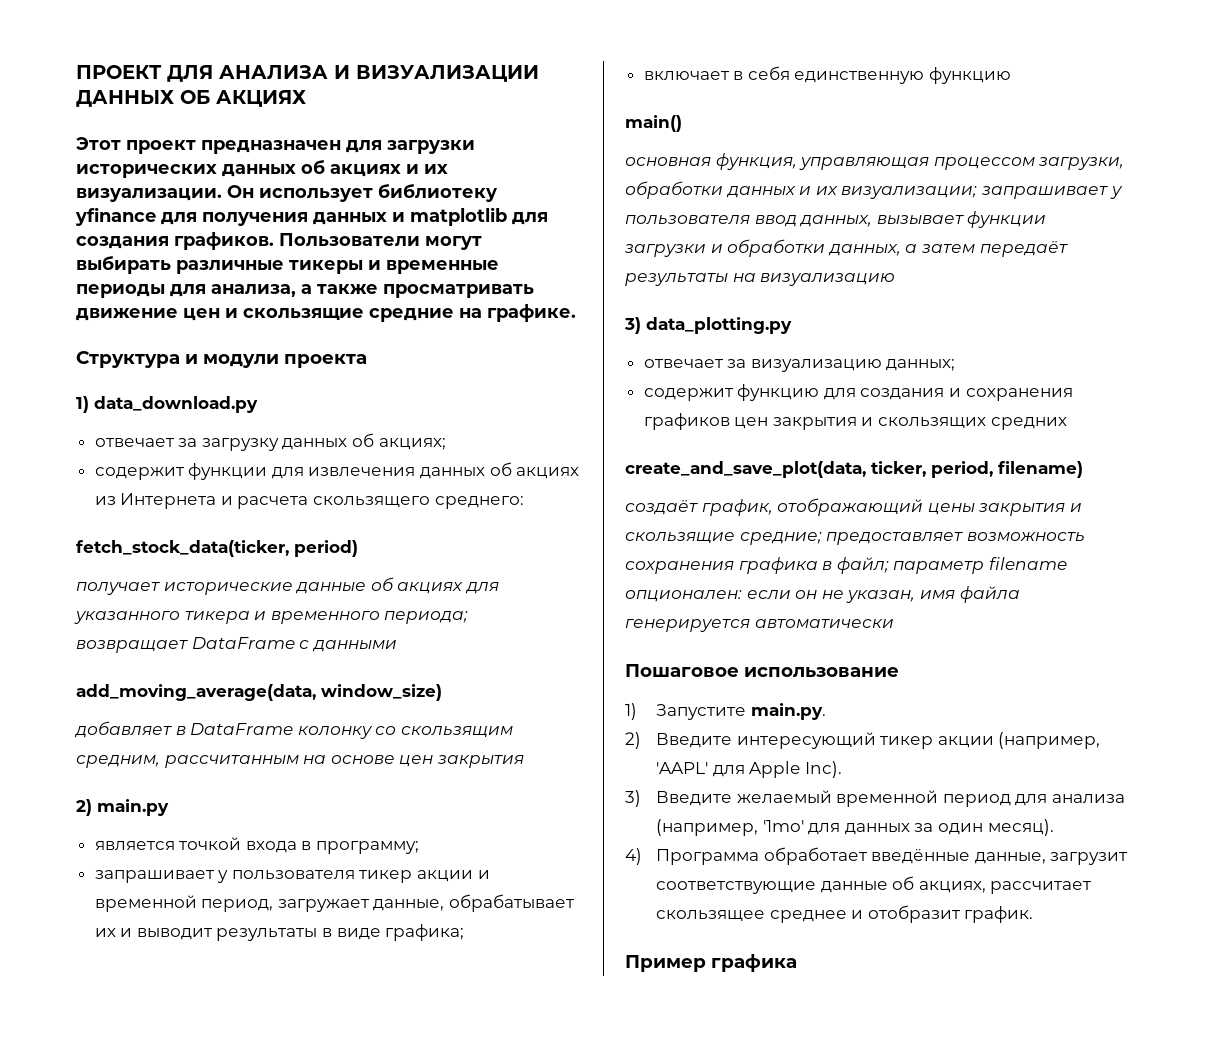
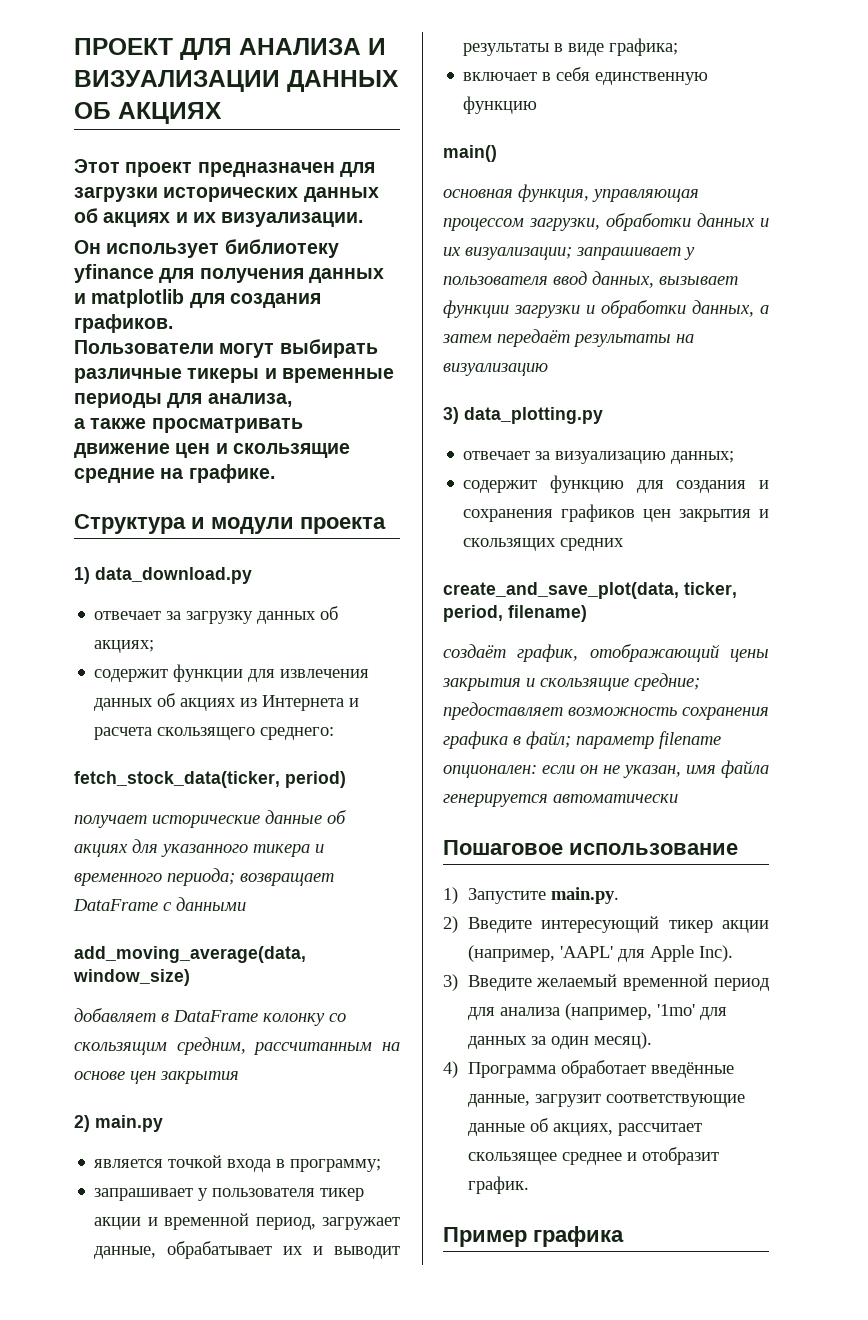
- Этот проект предназначен для загрузки исторических данных об акциях и их визуализации. Он использует библиотеку yfinance для получения данных и matplotlib для создания графиков. Пользователи могут выбирать различные тикеры и временные периоды для анализа, а также просматривать движение цен и скользящие средние на графике.
+ Этот проект предназначен для загрузки исторических данных об акциях и их визуализации.
+ Он использует библиотеку yfinance для получения данных и matplotlib для создания графиков.
+ Пользователи могут выбирать различные тикеры и временные периоды для анализа,
+ а также просматривать движение цен и скользящие средние на графике.

